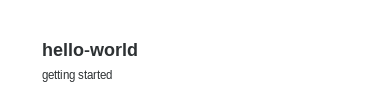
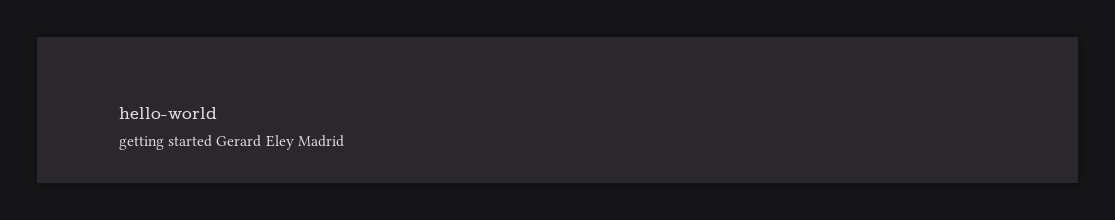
- getting started
+ getting started Gerard Eley Madrid

